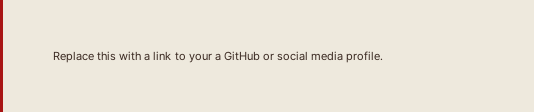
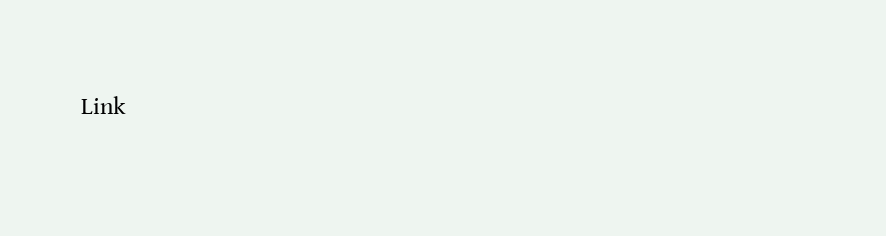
- Replace this with a link to your a GitHub or social media profile.
+ Link

